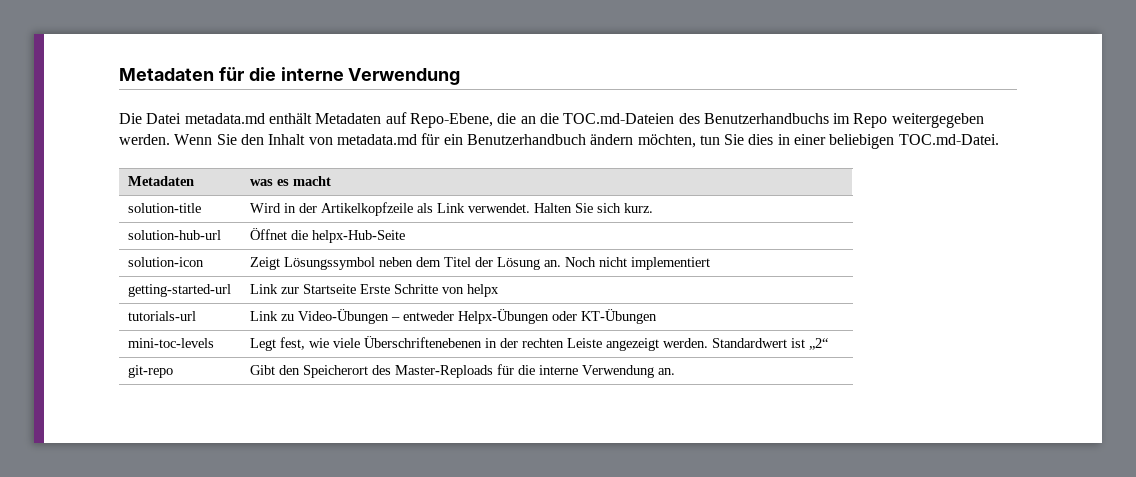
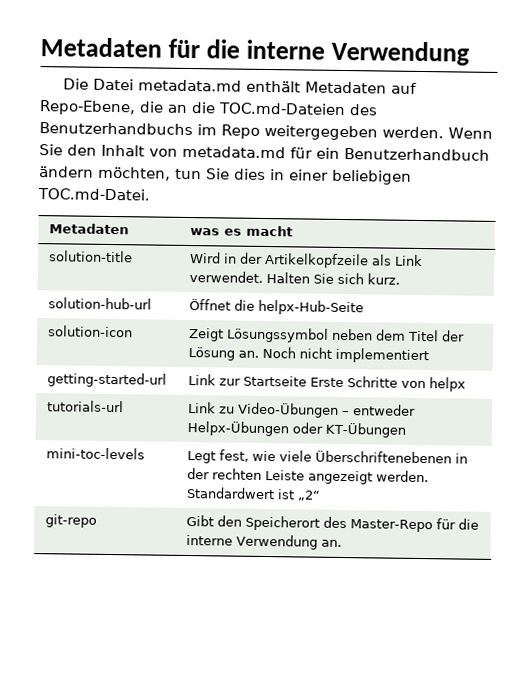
- git-repo | Gibt den Speicherort des Master-Reploads für die interne Verwendung an.
+ git-repo | Gibt den Speicherort des Master-Repo für die interne Verwendung an.

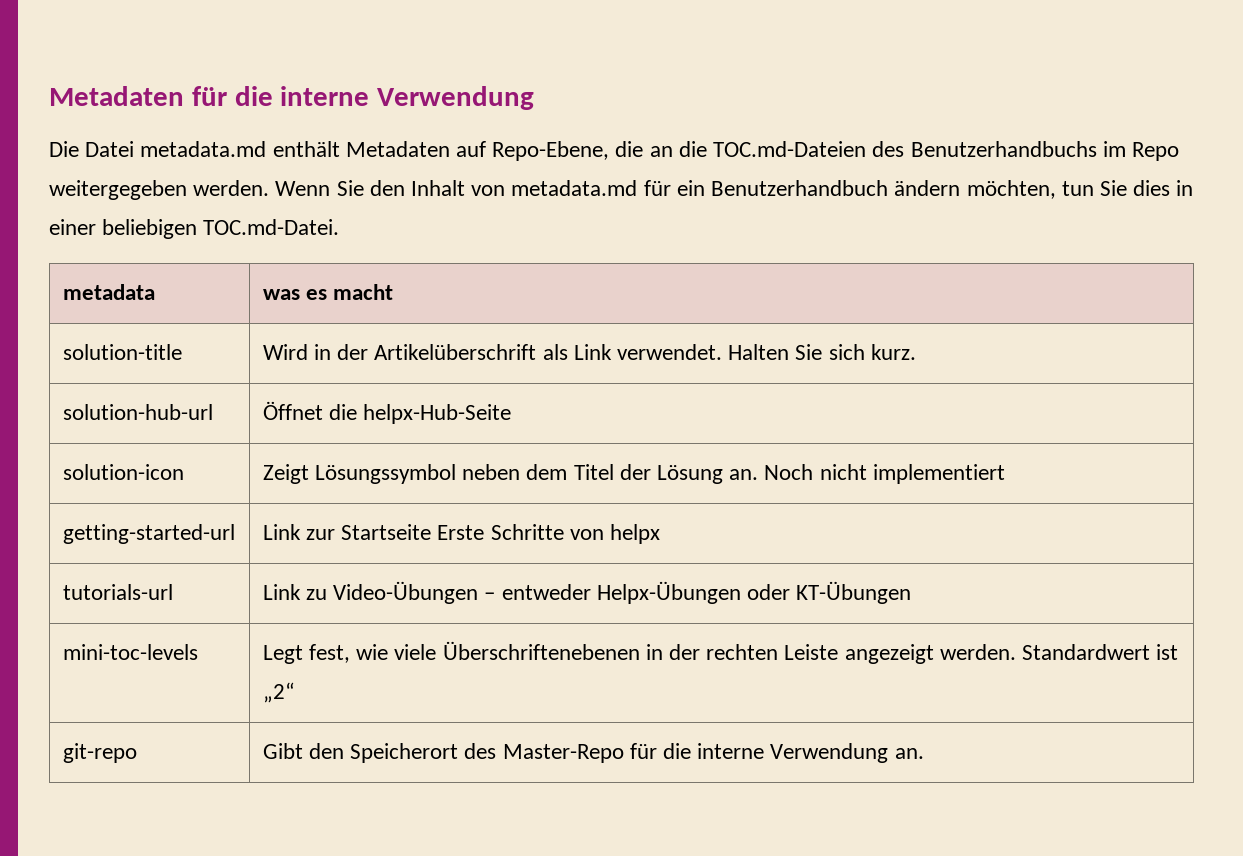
- Metadaten | was es macht
+ metadata | was es macht
- solution-title | Wird in der Artikelkopfzeile als Link verwendet. Halten Sie sich kurz.
+ solution-title | Wird in der Artikelüberschrift als Link verwendet. Halten Sie sich kurz.

